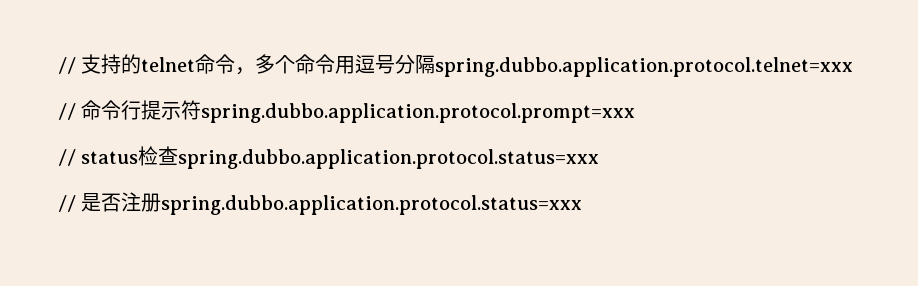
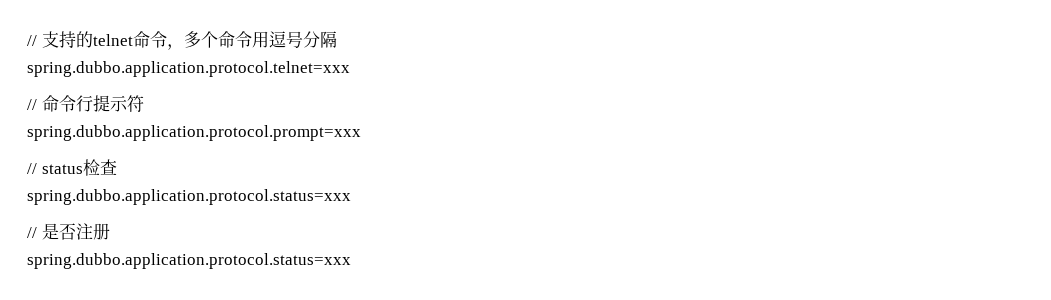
- // 支持的telnet命令，多个命令用逗号分隔spring.dubbo.application.protocol.telnet=xxx
+ // 支持的telnet命令，多个命令用逗号分隔
+ spring.dubbo.application.protocol.telnet=xxx
- // 命令行提示符spring.dubbo.application.protocol.prompt=xxx
+ // 命令行提示符
+ spring.dubbo.application.protocol.prompt=xxx
- // status检查spring.dubbo.application.protocol.status=xxx
+ // status检查
+ spring.dubbo.application.protocol.status=xxx
- // 是否注册spring.dubbo.application.protocol.status=xxx
+ // 是否注册
+ spring.dubbo.application.protocol.status=xxx

